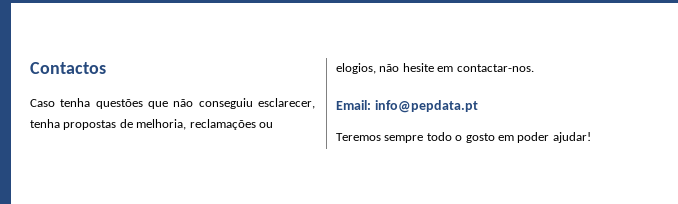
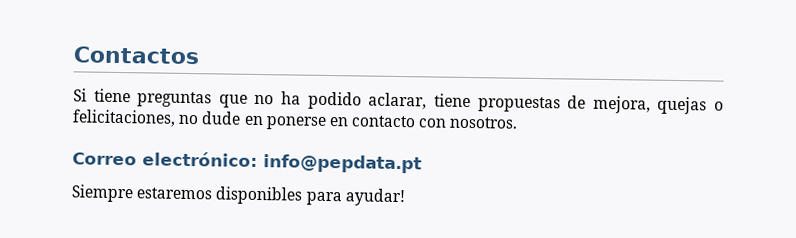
- Caso tenha questões que não conseguiu esclarecer, tenha propostas de melhoria, reclamações ou elogios, não hesite em contactar-nos.
- Email: info@pepdata.pt
- Teremos sempre todo o gosto em poder ajudar!
+ Si tiene preguntas que no ha podido aclarar, tiene propuestas de mejora, quejas o felicitaciones, no dude en ponerse en contacto con nosotros.
+ Correo electrónico: info@pepdata.pt
+ Siempre estaremos disponibles para ayudar!

